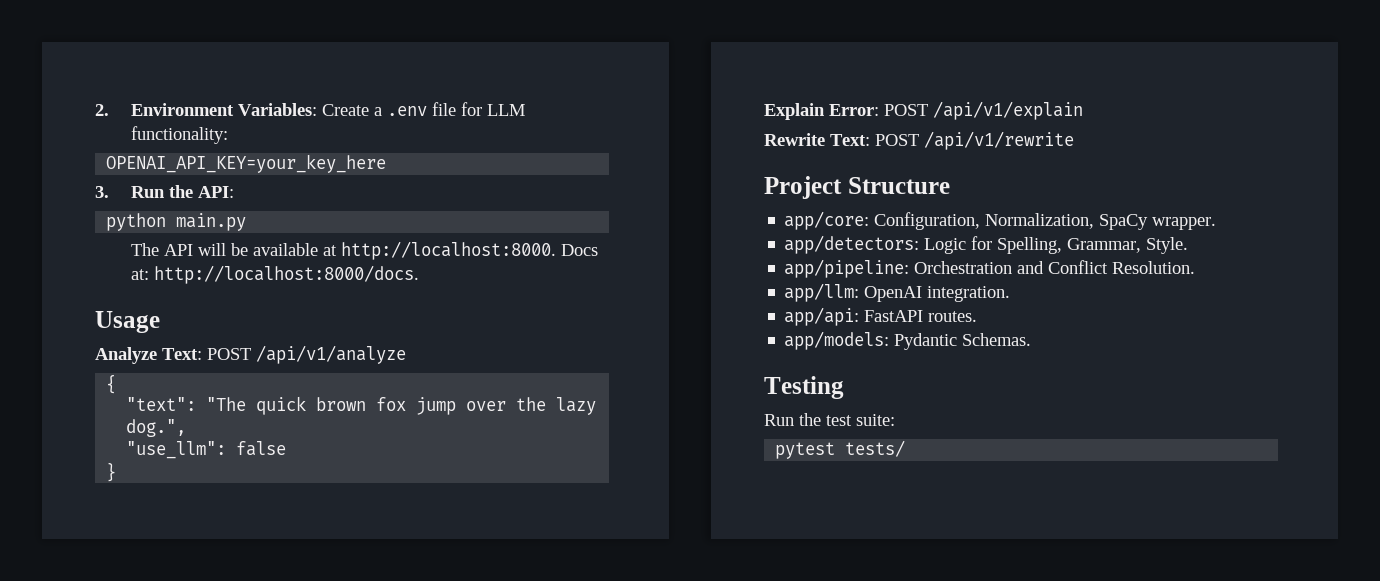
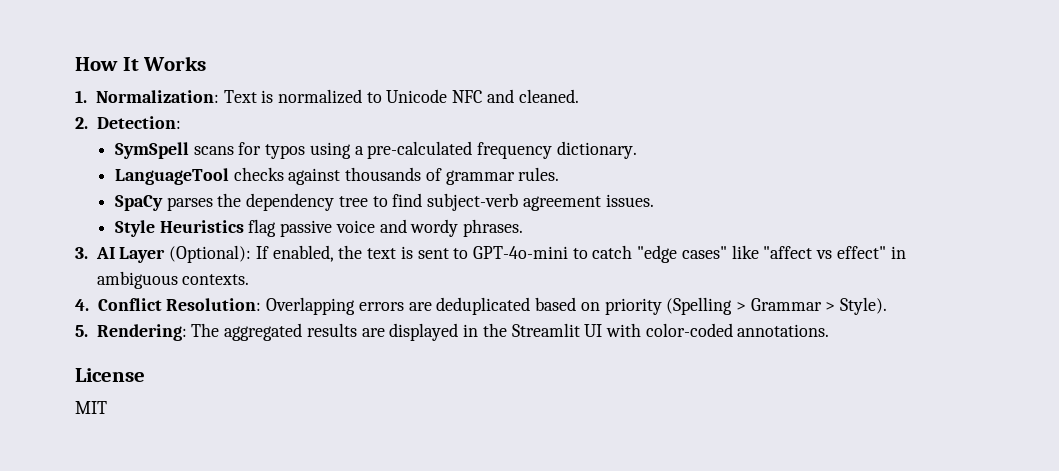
- 2. Environment Variables: Create a .env file for LLM functionality:
- OPENAI_API_KEY=your_key_here
- 3. Run the API:
- python main.py
- The API will be available at http://localhost:8000. Docs at: http://localhost:8000/docs.
- Usage
- Analyze Text: POST /api/v1/analyze
- {
- "text": "The quick brown fox jump over the lazy dog.",
- "use_llm": false
- }
- Explain Error: POST /api/v1/explain
- Rewrite Text: POST /api/v1/rewrite
- Project Structure
- app/core: Configuration, Normalization, SpaCy wrapper.
- app/detectors: Logic for Spelling, Grammar, Style.
- app/pipeline: Orchestration and Conflict Resolution.
- app/llm: OpenAI integration.
- app/api: FastAPI routes.
- app/models: Pydantic Schemas.
- Testing
- Run the test suite:
- pytest tests/
+ How It Works
+ 1. Normalization: Text is normalized to Unicode NFC and cleaned.
+ 2. Detection:
+ SymSpell scans for typos using a pre-calculated frequency dictionary.
+ LanguageTool checks against thousands of grammar rules.
+ SpaCy parses the dependency tree to find subject-verb agreement issues.
+ Style Heuristics flag passive voice and wordy phrases.
+ 3. AI Layer (Optional): If enabled, the text is sent to GPT-4o-mini to catch "edge cases" like "affect vs effect" in ambiguous contexts.
+ 4. Conflict Resolution: Overlapping errors are deduplicated based on priority (Spelling > Grammar > Style).
+ 5. Rendering: The aggregated results are displayed in the Streamlit UI with color-coded annotations.
+ License
+ MIT

